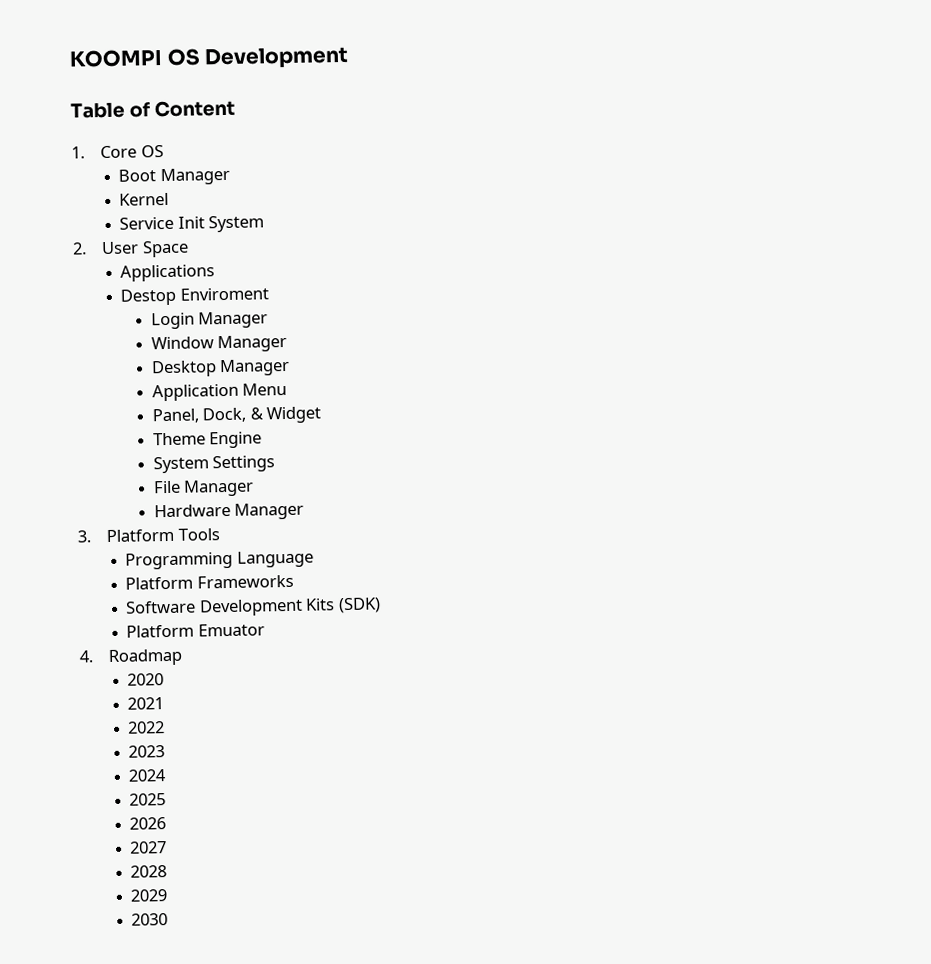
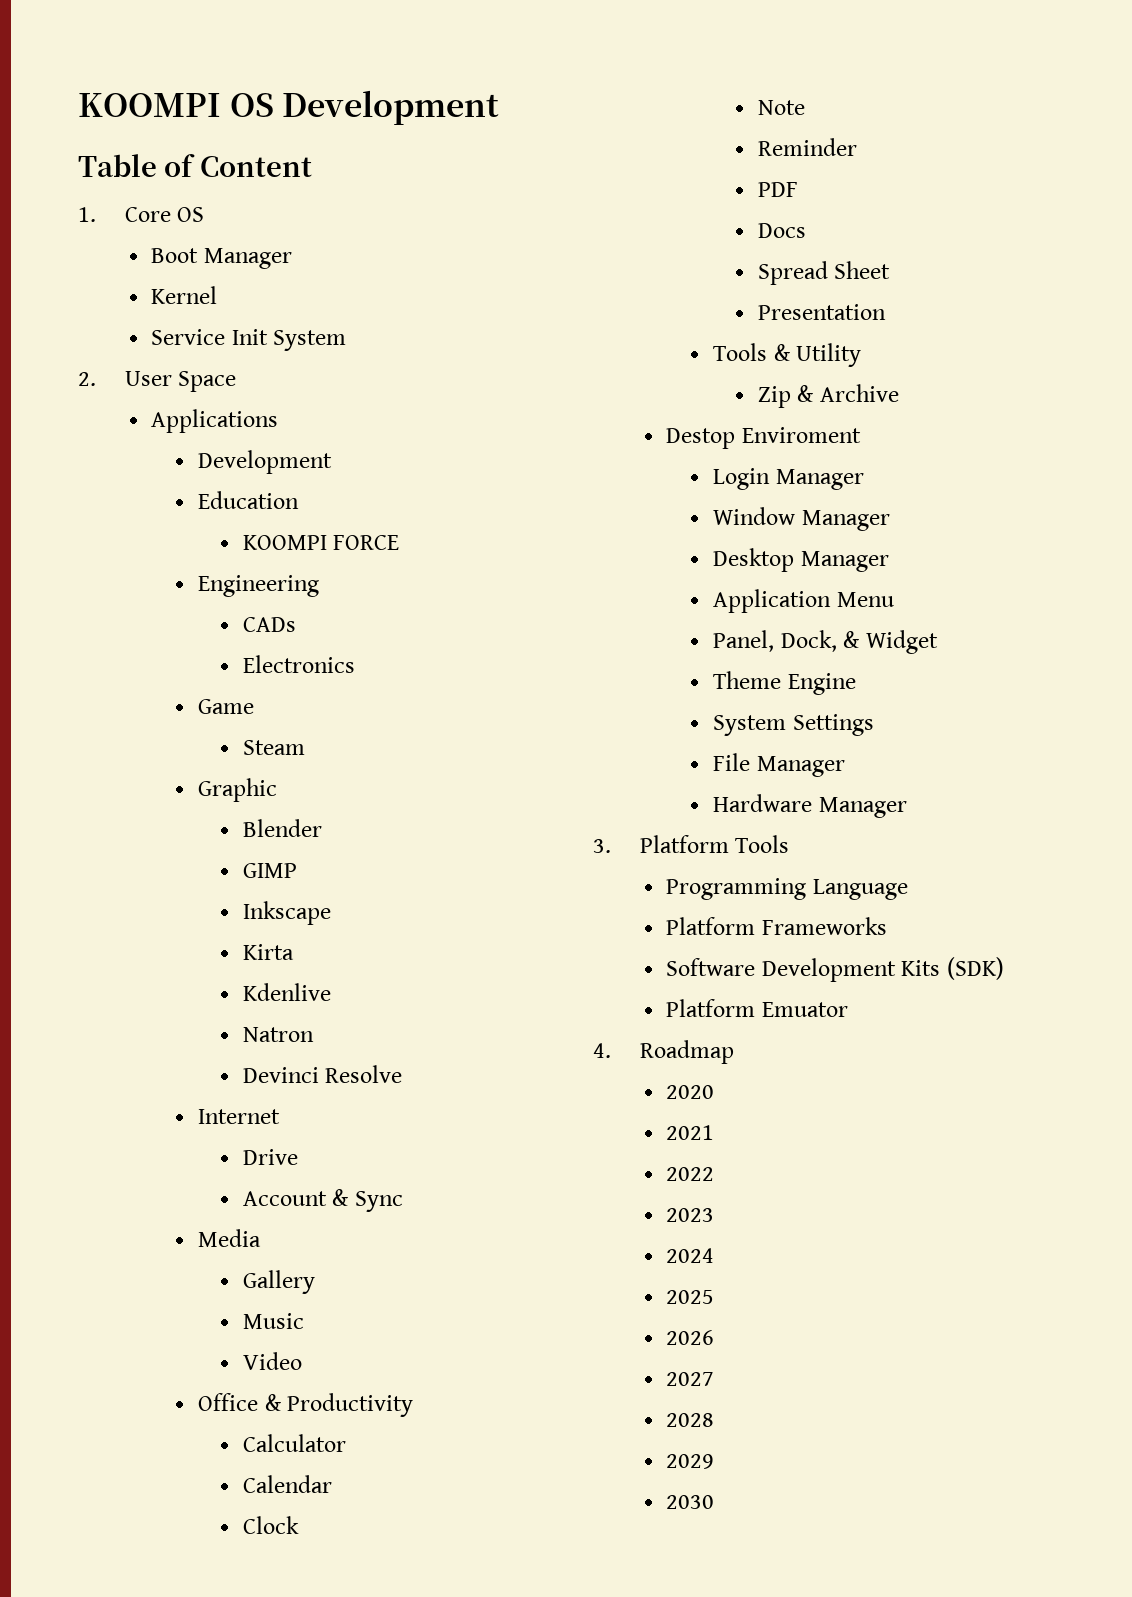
  Applications
+ Development
+ Education
+ KOOMPI FORCE
+ Engineering
+ CADs
+ Electronics
+ Game
+ Steam
+ Graphic
+ Blender
+ GIMP
+ Inkscape
+ Kirta
+ Kdenlive
+ Natron
+ Devinci Resolve
+ Internet
+ Drive
+ Account & Sync
+ Media
+ Gallery
+ Music
+ Video
+ Office & Productivity
+ Calculator
+ Calendar
+ Clock
+ Note
+ Reminder
+ PDF
+ Docs
+ Spread Sheet
+ Presentation
+ Tools & Utility
+ Zip & Archive

